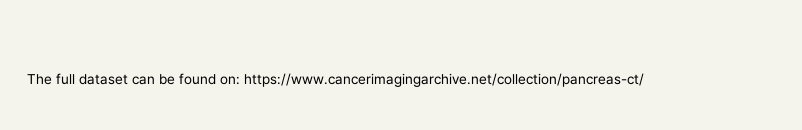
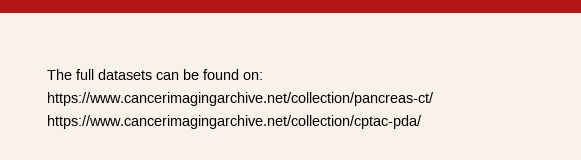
- The full dataset can be found on: https://www.cancerimagingarchive.net/collection/pancreas-ct/
+ The full datasets can be found on:
+ https://www.cancerimagingarchive.net/collection/pancreas-ct/
+ https://www.cancerimagingarchive.net/collection/cptac-pda/

